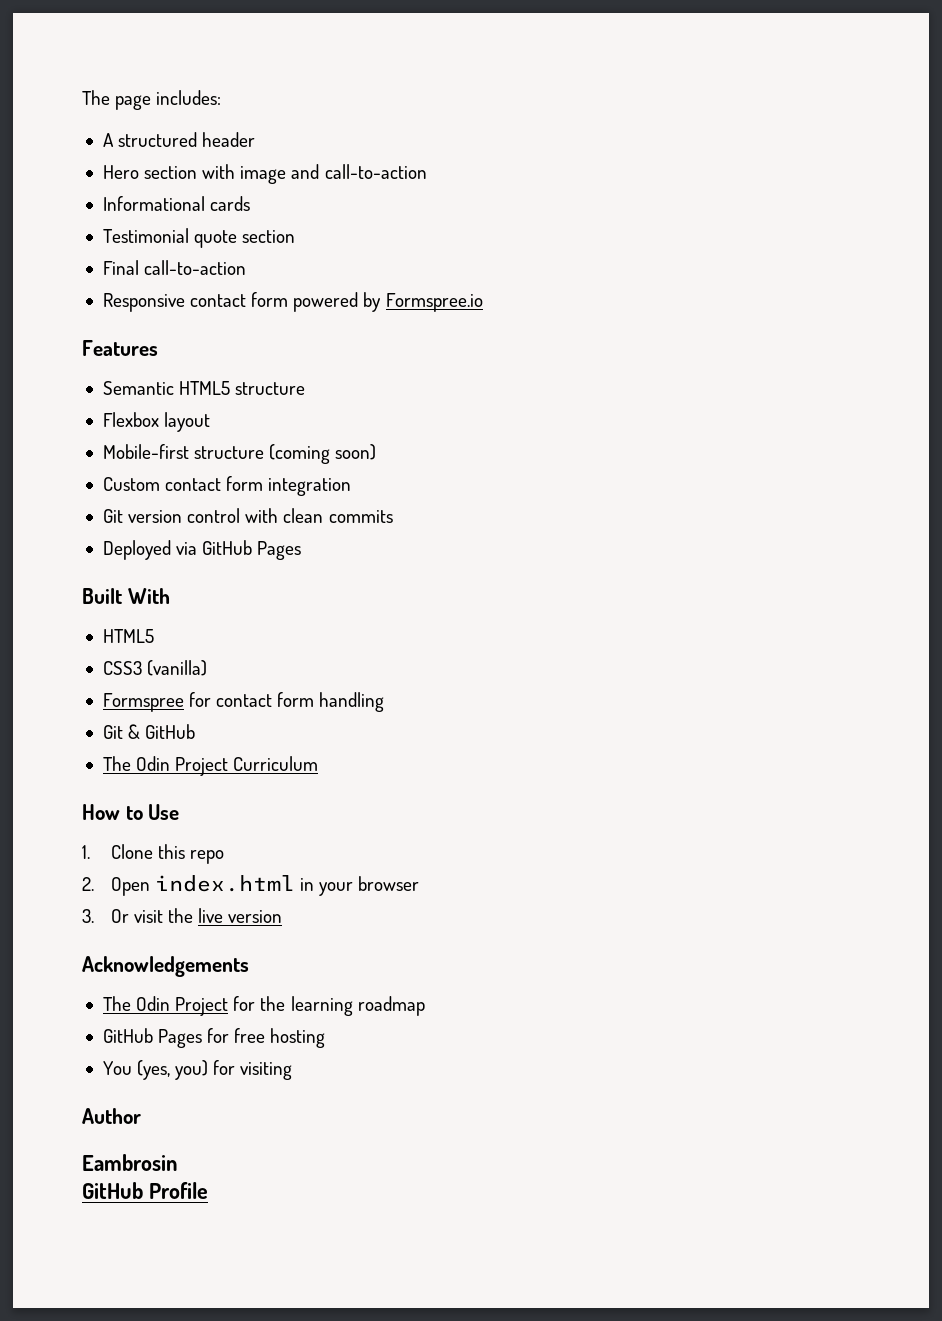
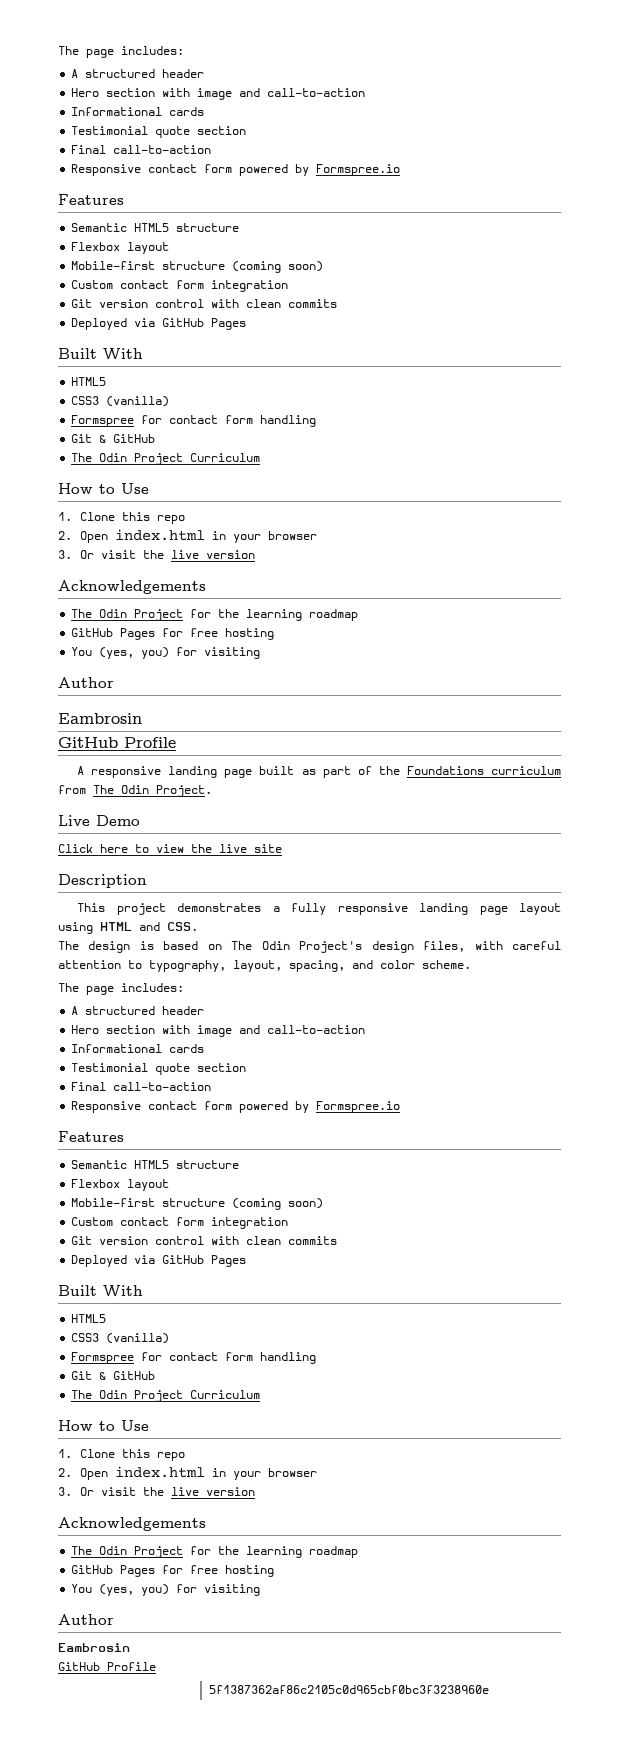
+ A responsive landing page built as part of the Foundations curriculum from The Odin Project.
+ Live Demo
+ Click here to view the live site
+ Description
+ This project demonstrates a fully responsive landing page layout using HTML and CSS.
+ The design is based on The Odin Project's design files, with careful attention to typography, layout, spacing, and color scheme.
+ The page includes:
+ A structured header
+ Hero section with image and call-to-action
+ Informational cards
+ Testimonial quote section
+ Final call-to-action
+ Responsive contact form powered by Formspree.io
+ Features
+ Semantic HTML5 structure
+ Flexbox layout
+ Mobile-first structure (coming soon)
+ Custom contact form integration
+ Git version control with clean commits
+ Deployed via GitHub Pages
+ Built With
+ HTML5
+ CSS3 (vanilla)
+ Formspree for contact form handling
+ Git & GitHub
+ The Odin Project Curriculum
+ How to Use
+ 1. Clone this repo
+ 2. Open index.html in your browser
+ 3. Or visit the live version
+ Acknowledgements
+ The Odin Project for the learning roadmap
+ GitHub Pages for free hosting
+ You (yes, you) for visiting
+ Author
+ Eambrosin
+ GitHub Profile
+ 5f1387362af86c2105c0d965cbf0bc3f3238960e

